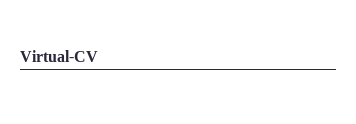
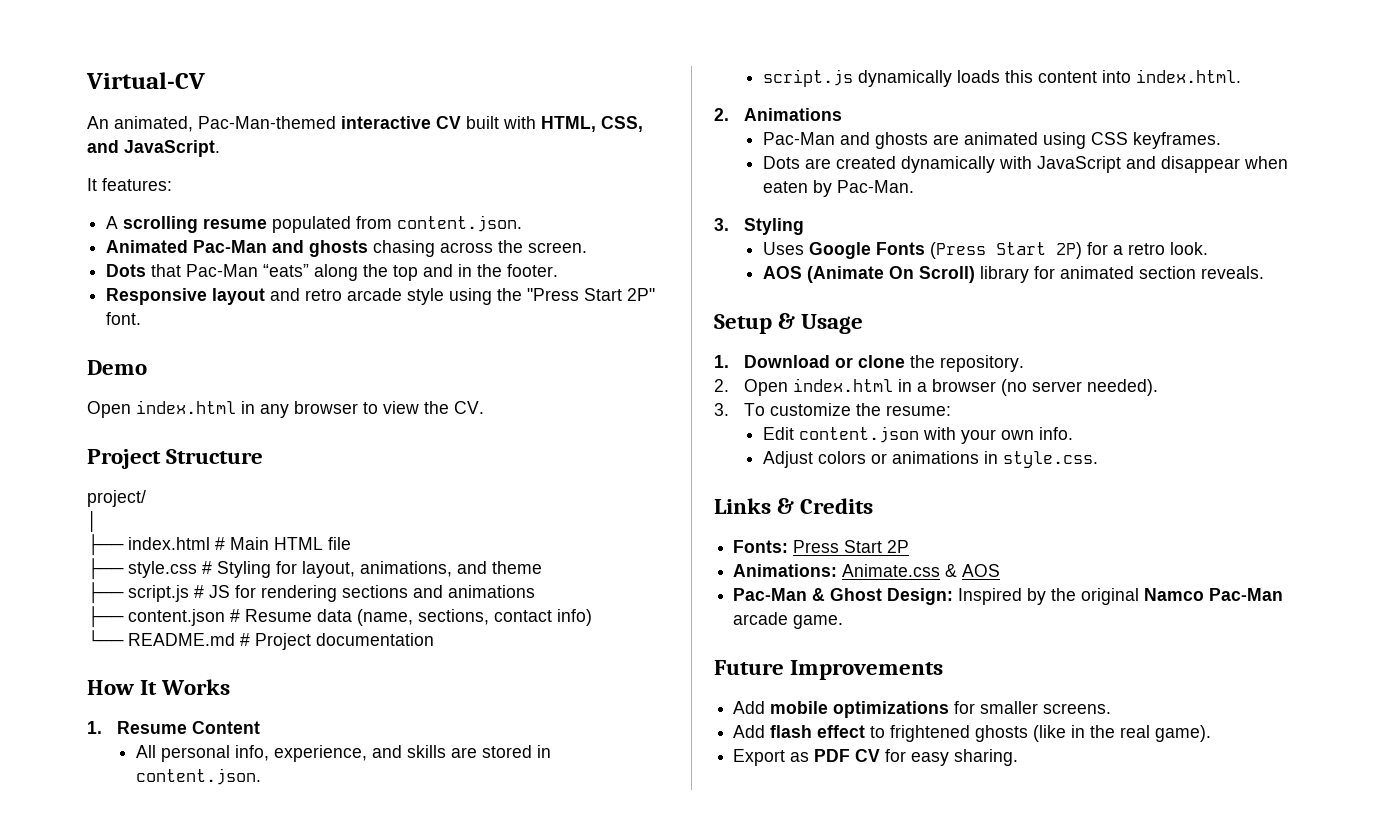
+ An animated, Pac‑Man‑themed interactive CV built with HTML, CSS, and JavaScript.
+ It features:
+ A scrolling resume populated from content.json.
+ Animated Pac‑Man and ghosts chasing across the screen.
+ Dots that Pac‑Man “eats” along the top and in the footer.
+ Responsive layout and retro arcade style using the "Press Start 2P" font.
+ Demo
+ Open index.html in any browser to view the CV.
+ Project Structure
+ project/
+ │
+ ├── index.html # Main HTML file
+ ├── style.css # Styling for layout, animations, and theme
+ ├── script.js # JS for rendering sections and animations
+ ├── content.json # Resume data (name, sections, contact info)
+ └── README.md # Project documentation
+ How It Works
+ 1. Resume Content
+ All personal info, experience, and skills are stored in content.json.
+ script.js dynamically loads this content into index.html.
+ 2. Animations
+ Pac‑Man and ghosts are animated using CSS keyframes.
+ Dots are created dynamically with JavaScript and disappear when eaten by Pac‑Man.
+ 3. Styling
+ Uses Google Fonts (Press Start 2P) for a retro look.
+ AOS (Animate On Scroll) library for animated section reveals.
+ Setup & Usage
+ 1. Download or clone the repository.
+ 2. Open index.html in a browser (no server needed).
+ 3. To customize the resume:
+ Edit content.json with your own info.
+ Adjust colors or animations in style.css.
+ Links & Credits
+ Fonts: Press Start 2P
+ Animations: Animate.css & AOS
+ Pac‑Man & Ghost Design: Inspired by the original Namco Pac‑Man arcade game.
+ Future Improvements
+ Add mobile optimizations for smaller screens.
+ Add flash effect to frightened ghosts (like in the real game).
+ Export as PDF CV for easy sharing.

